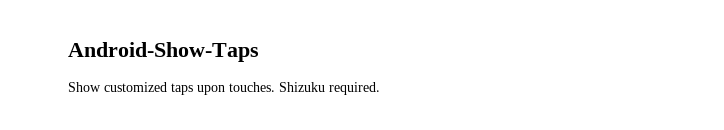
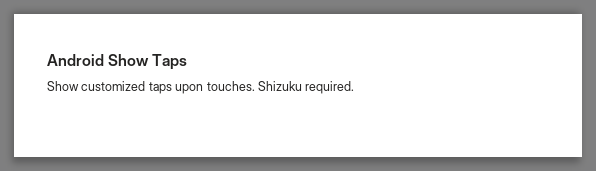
- Android-Show-Taps
+ Android Show Taps

